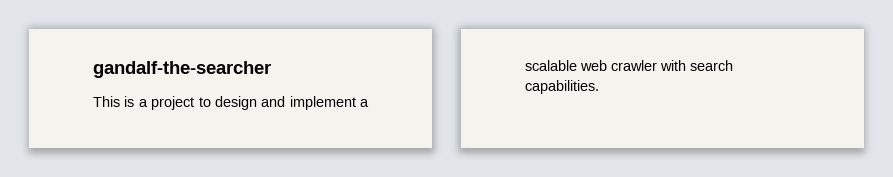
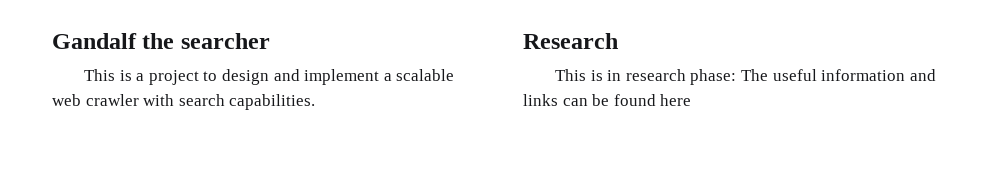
- gandalf-the-searcher
+ Gandalf the searcher
+ Research
+ This is in research phase: The useful information and links can be found here

